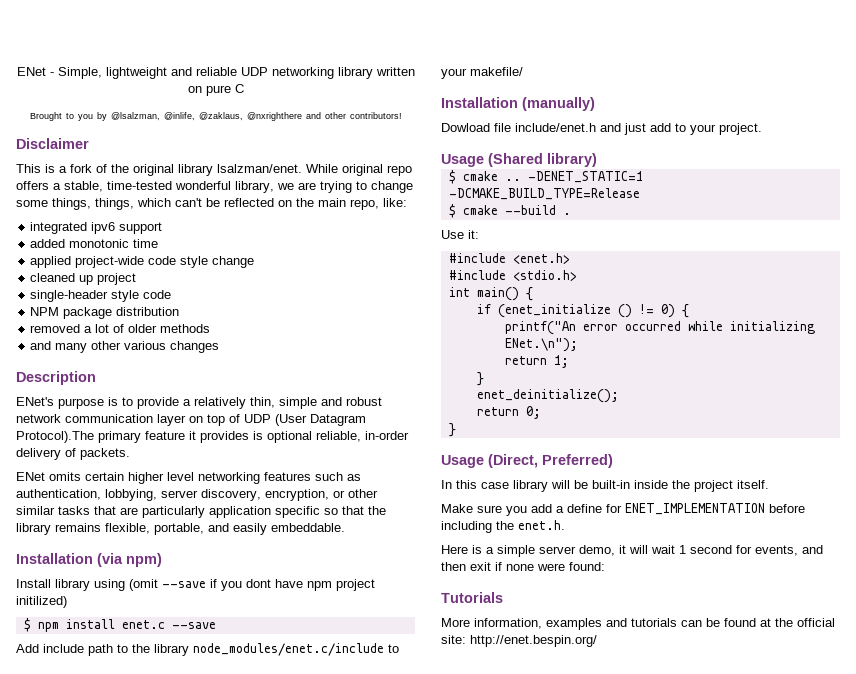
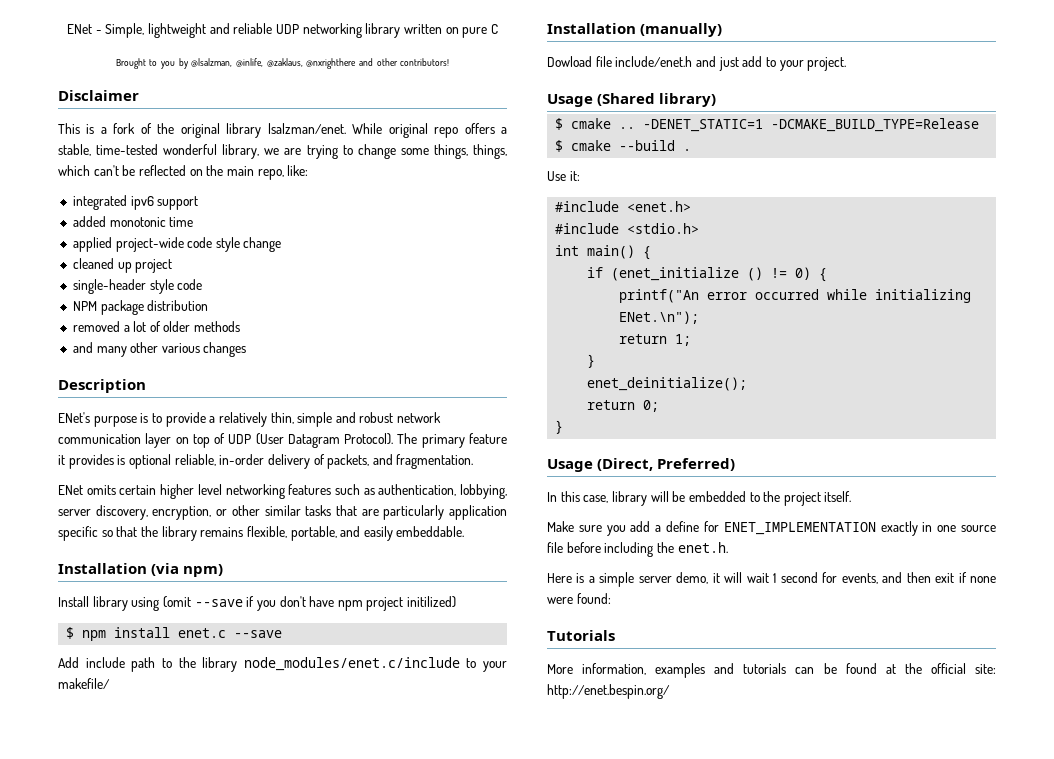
- ENet's purpose is to provide a relatively thin, simple and robust network communication layer on top of UDP (User Datagram Protocol).The primary feature it provides is optional reliable, in-order delivery of packets.
+ ENet's purpose is to provide a relatively thin, simple and robust network communication layer on top of UDP (User Datagram Protocol). The primary feature it provides is optional reliable, in-order delivery of packets, and fragmentation.
- Install library using (omit --save if you dont have npm project initilized)
+ Install library using (omit --save if you don't have npm project initilized)
- In this case library will be built-in inside the project itself.
+ In this case, library will be embedded to the project itself.
- Make sure you add a define for ENET_IMPLEMENTATION before including the enet.h.
+ Make sure you add a define for ENET_IMPLEMENTATION exactly in one source file before including the enet.h.

